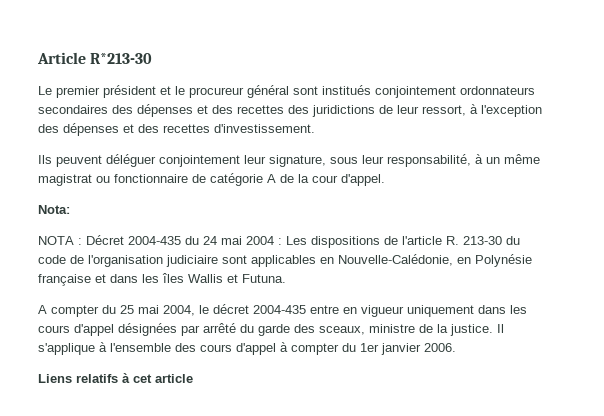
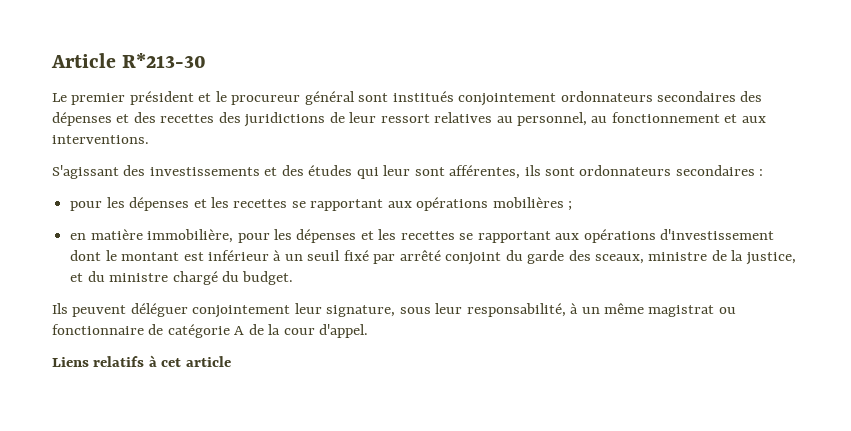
- Le premier président et le procureur général sont institués conjointement ordonnateurs secondaires des dépenses et des recettes des juridictions de leur ressort, à l'exception des dépenses et des recettes d'investissement.
+ Le premier président et le procureur général sont institués conjointement ordonnateurs secondaires des dépenses et des recettes des juridictions de leur ressort relatives au personnel, au fonctionnement et aux interventions.
+ S'agissant des investissements et des études qui leur sont afférentes, ils sont ordonnateurs secondaires :
+ pour les dépenses et les recettes se rapportant aux opérations mobilières ;
+ en matière immobilière, pour les dépenses et les recettes se rapportant aux opérations d'investissement dont le montant est inférieur à un seuil fixé par arrêté conjoint du garde des sceaux, ministre de la justice, et du ministre chargé du budget.
- Nota:
- NOTA : Décret 2004-435 du 24 mai 2004 : Les dispositions de l'article R. 213-30 du code de l'organisation judiciaire sont applicables en Nouvelle-Calédonie, en Polynésie française et dans les îles Wallis et Futuna.
- A compter du 25 mai 2004, le décret 2004-435 entre en vigueur uniquement dans les cours d'appel désignées par arrêté du garde des sceaux, ministre de la justice. Il s'applique à l'ensemble des cours d'appel à compter du 1er janvier 2006.

